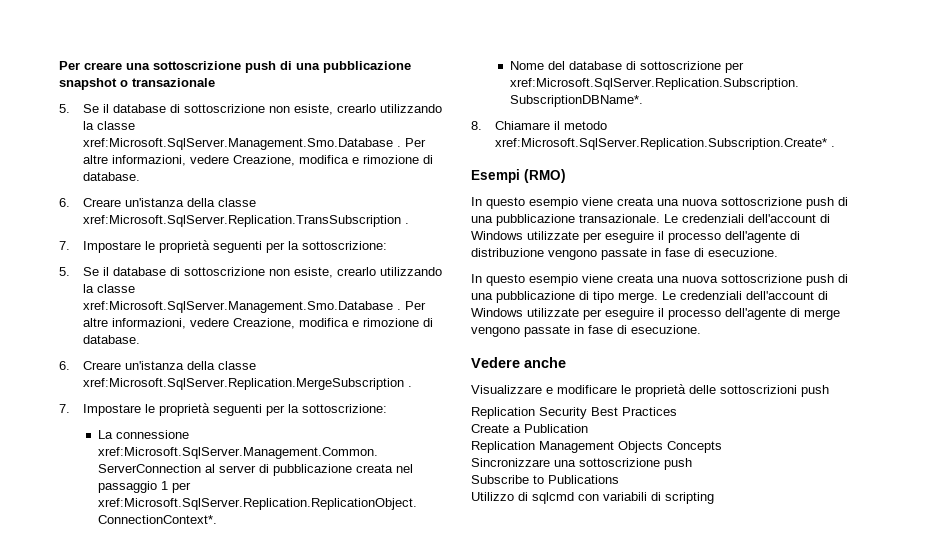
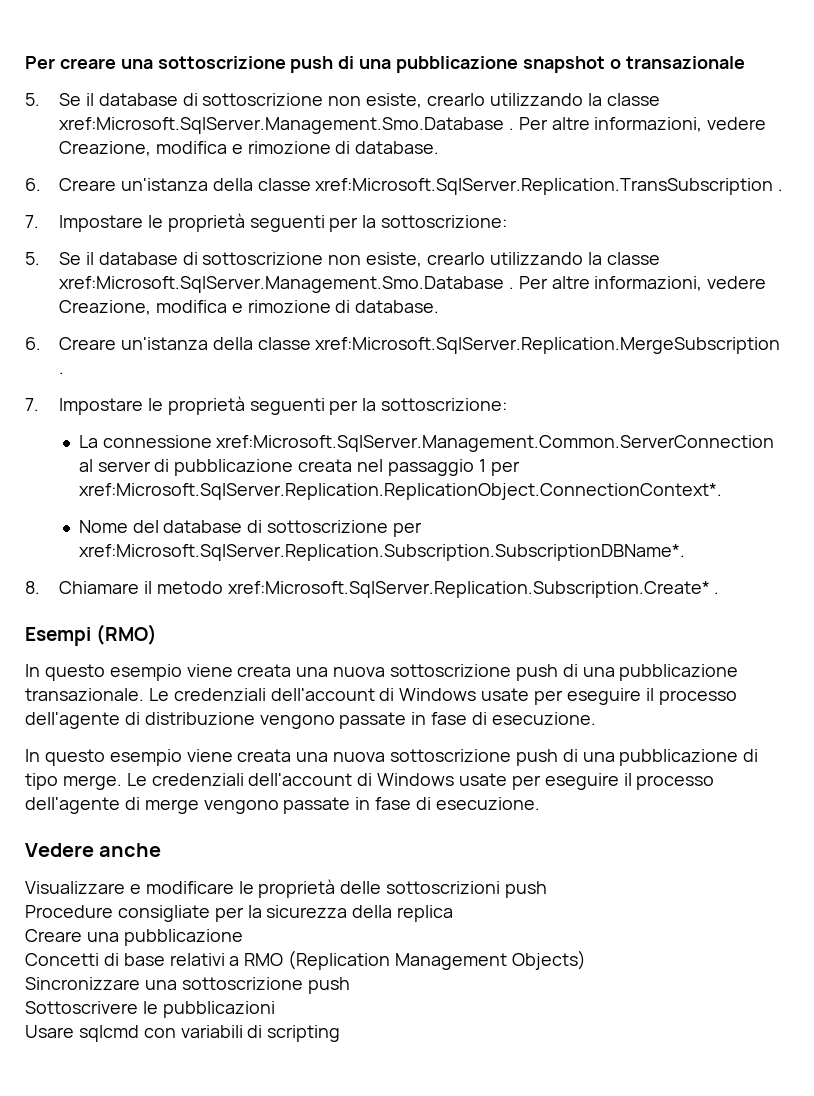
- Le credenziali dell'account di Windows utilizzate per eseguire il processo dell'agente di distribuzione vengono passate in fase di esecuzione.
+ Le credenziali dell'account di Windows usate per eseguire il processo dell'agente di distribuzione vengono passate in fase di esecuzione.
- Le credenziali dell'account di Windows utilizzate per eseguire il processo dell'agente di merge vengono passate in fase di esecuzione.
+ Le credenziali dell'account di Windows usate per eseguire il processo dell'agente di merge vengono passate in fase di esecuzione.
- Replication Security Best Practices
- Create a Publication
- Replication Management Objects Concepts
+ Procedure consigliate per la sicurezza della replica
+ Creare una pubblicazione
+ Concetti di base relativi a RMO (Replication Management Objects)
- Subscribe to Publications
- Utilizzo di sqlcmd con variabili di scripting
+ Sottoscrivere le pubblicazioni
+ Usare sqlcmd con variabili di scripting

